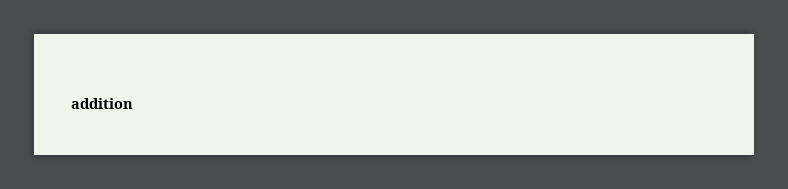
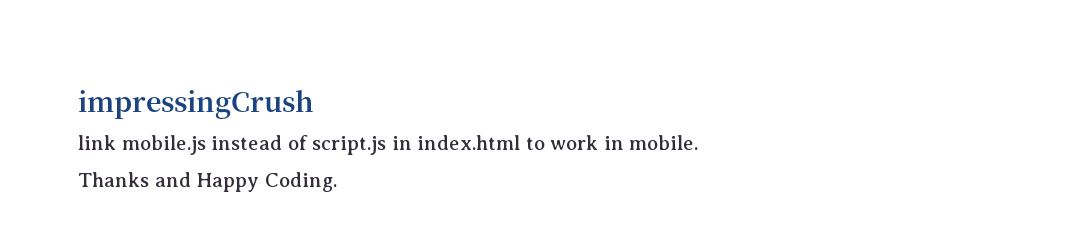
- addition
+ impressingCrush
+ link mobile.js instead of script.js in index.html to work in mobile.
+ Thanks and Happy Coding.

